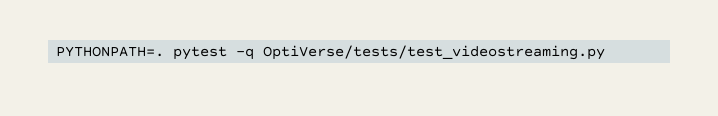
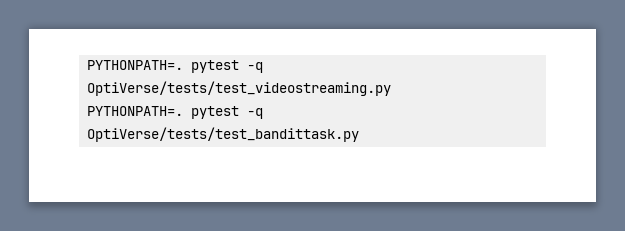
+ PYTHONPATH=. pytest -q OptiVerse/tests/test_bandittask.py

